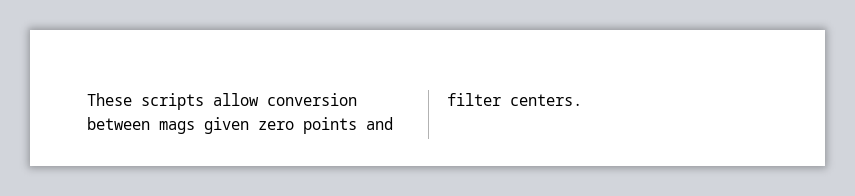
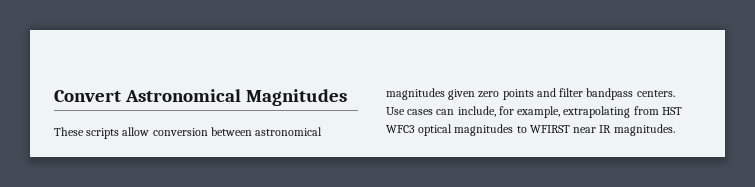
+ Convert Astronomical Magnitudes
- These scripts allow conversion between mags given zero points and filter centers.
+ These scripts allow conversion between astronomical magnitudes given zero points and filter bandpass centers. Use cases can include, for example, extrapolating from HST WFC3 optical magnitudes to WFIRST near IR magnitudes.

